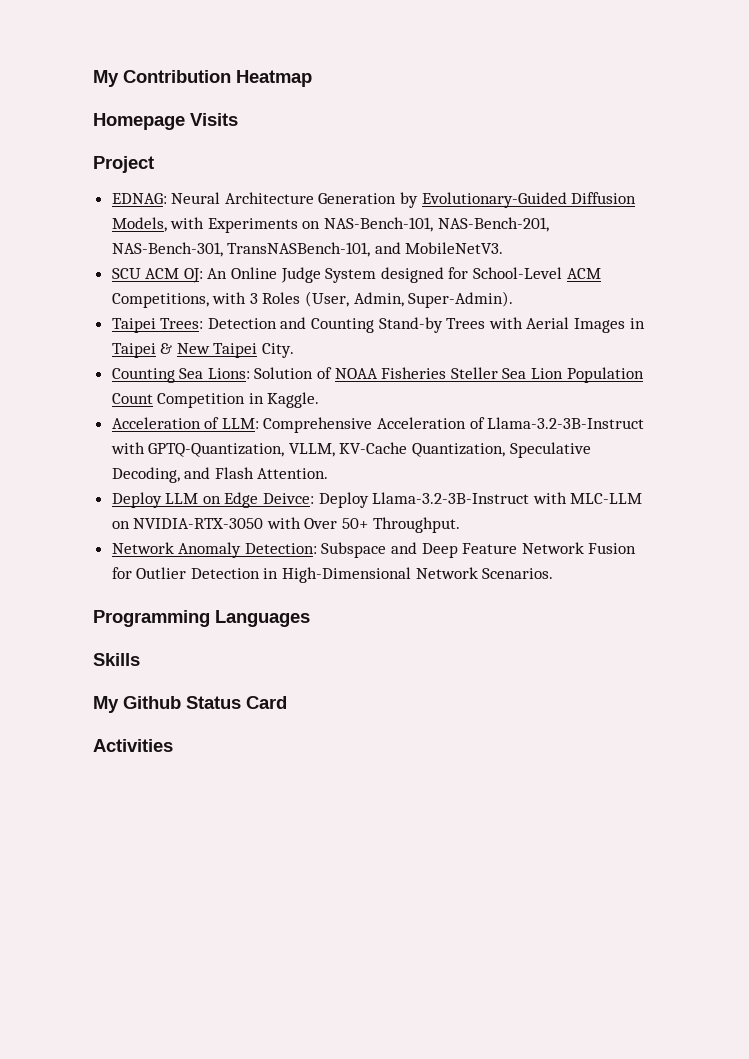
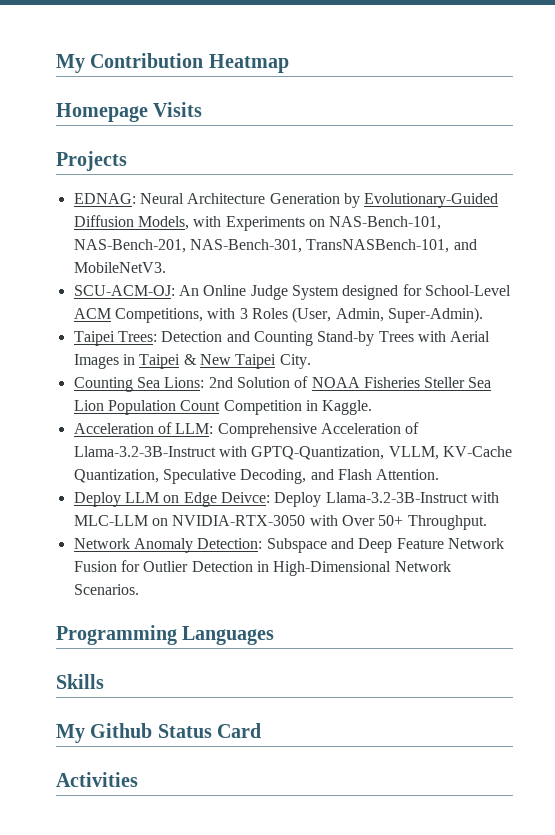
- Project
+ Projects
- SCU ACM OJ: An Online Judge System designed for School-Level ACM Competitions, with 3 Roles (User, Admin, Super-Admin).
+ SCU-ACM-OJ: An Online Judge System designed for School-Level ACM Competitions, with 3 Roles (User, Admin, Super-Admin).
- Counting Sea Lions: Solution of NOAA Fisheries Steller Sea Lion Population Count Competition in Kaggle.
+ Counting Sea Lions: 2nd Solution of NOAA Fisheries Steller Sea Lion Population Count Competition in Kaggle.

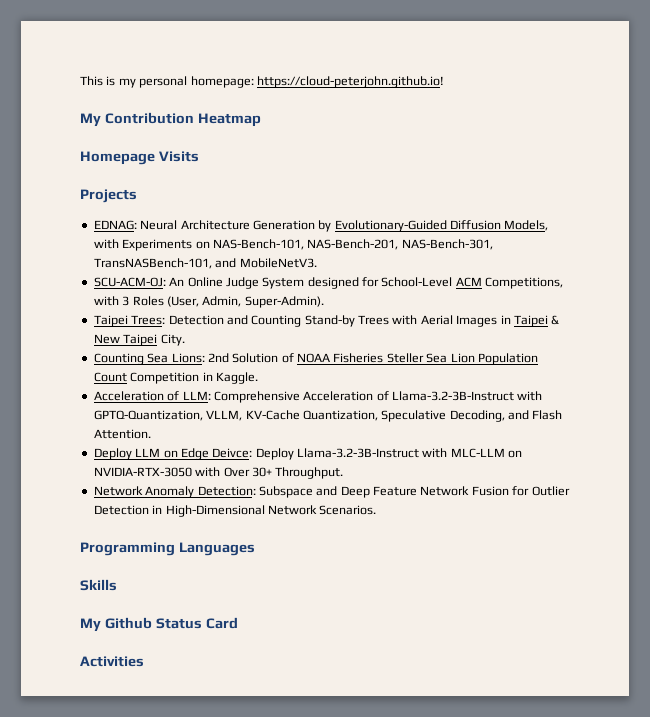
+ This is my personal homepage: https://cloud-peterjohn.github.io!
- Deploy LLM on Edge Deivce: Deploy Llama-3.2-3B-Instruct with MLC-LLM on NVIDIA-RTX-3050 with Over 50+ Throughput.
+ Deploy LLM on Edge Deivce: Deploy Llama-3.2-3B-Instruct with MLC-LLM on NVIDIA-RTX-3050 with Over 30+ Throughput.

